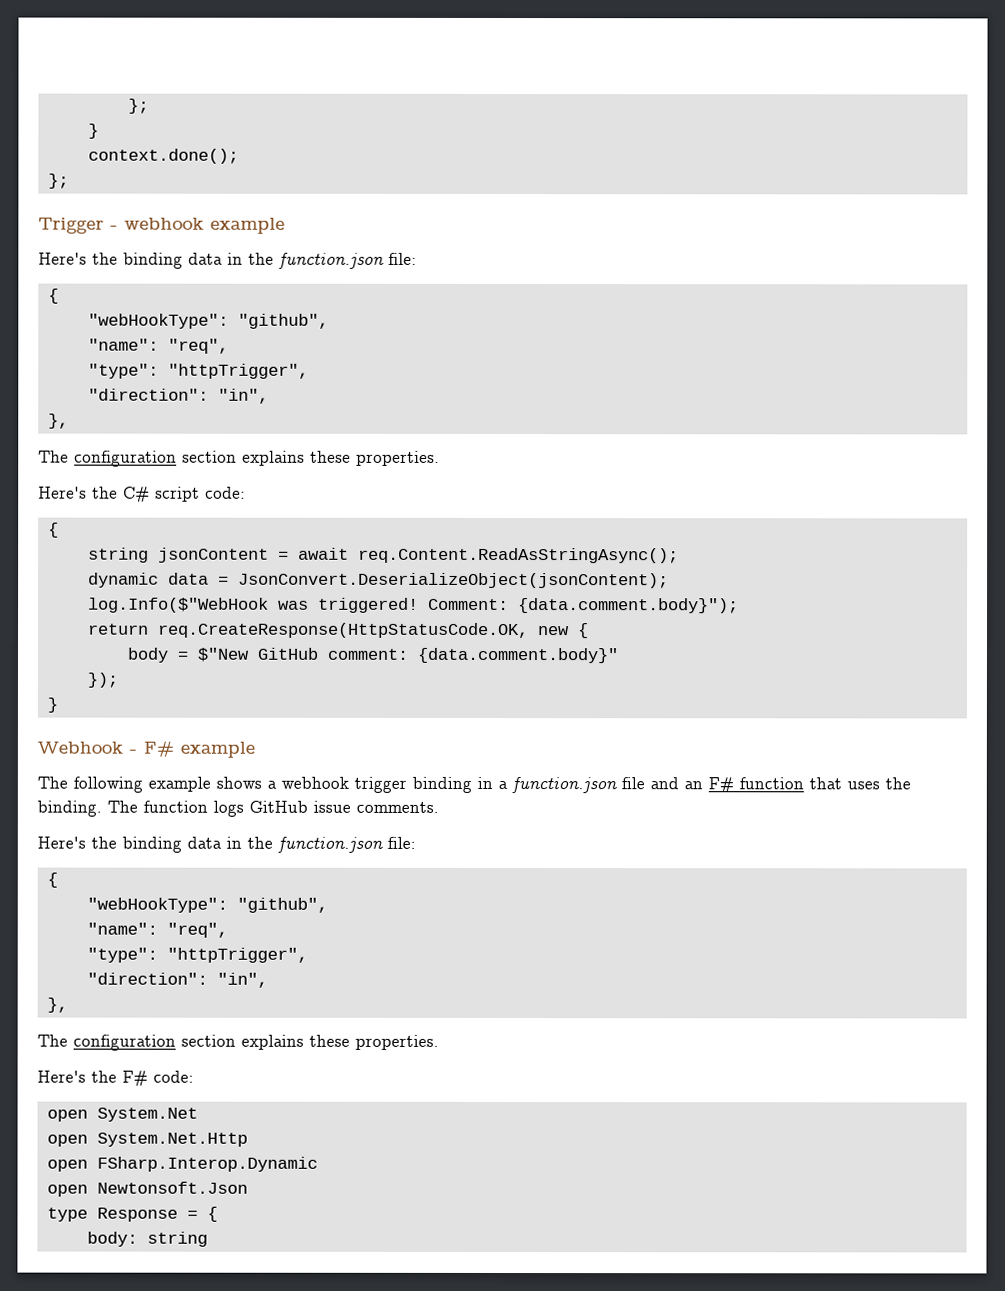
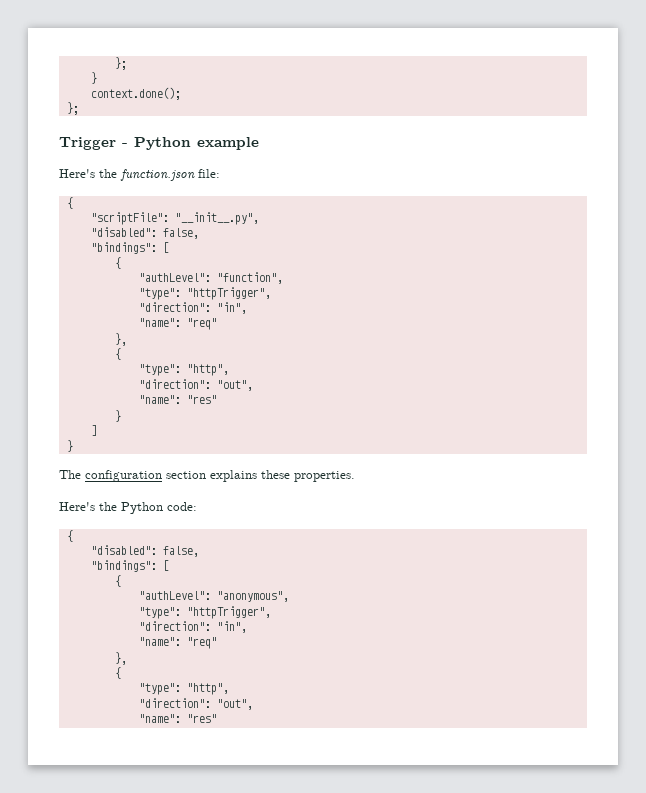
- Trigger - webhook example
- Here's the binding data in the function.json file:
+ Trigger - Python example
+ Here's the function.json file:
  {
- "webHookType": "github",
- "name": "req",
+ "scriptFile": "__init__.py",
+ "disabled": false,
+ "bindings": [
+ {
+ "authLevel": "function",
  "type": "httpTrigger",
  "direction": "in",
+ "name": "req"
  },
+ {
+ "type": "http",
+ "direction": "out",
+ "name": "res"
+ }
+ ]
+ }
  The configuration section explains these properties.
- Here's the C# script code:
+ Here's the Python code:
  {
- string jsonContent = await req.Content.ReadAsStringAsync();
- dynamic data = JsonConvert.DeserializeObject(jsonContent);
- log.Info($"WebHook was triggered! Comment: {data.comment.body}");
- return req.CreateResponse(HttpStatusCode.OK, new {
- body = $"New GitHub comment: {data.comment.body}"
- });
- }
- Webhook - F# example
- The following example shows a webhook trigger binding in a function.json file and an F# function that uses the binding. The function logs GitHub issue comments.
- Here's the binding data in the function.json file:
+ "disabled": false,
+ "bindings": [
  {
- "webHookType": "github",
- "name": "req",
+ "authLevel": "anonymous",
  "type": "httpTrigger",
  "direction": "in",
+ "name": "req"
  },
- The configuration section explains these properties.
- Here's the F# code:
- open System.Net
- open System.Net.Http
- open FSharp.Interop.Dynamic
- open Newtonsoft.Json
- type Response = {
- body: string
+ {
+ "type": "http",
+ "direction": "out",
+ "name": "res"

